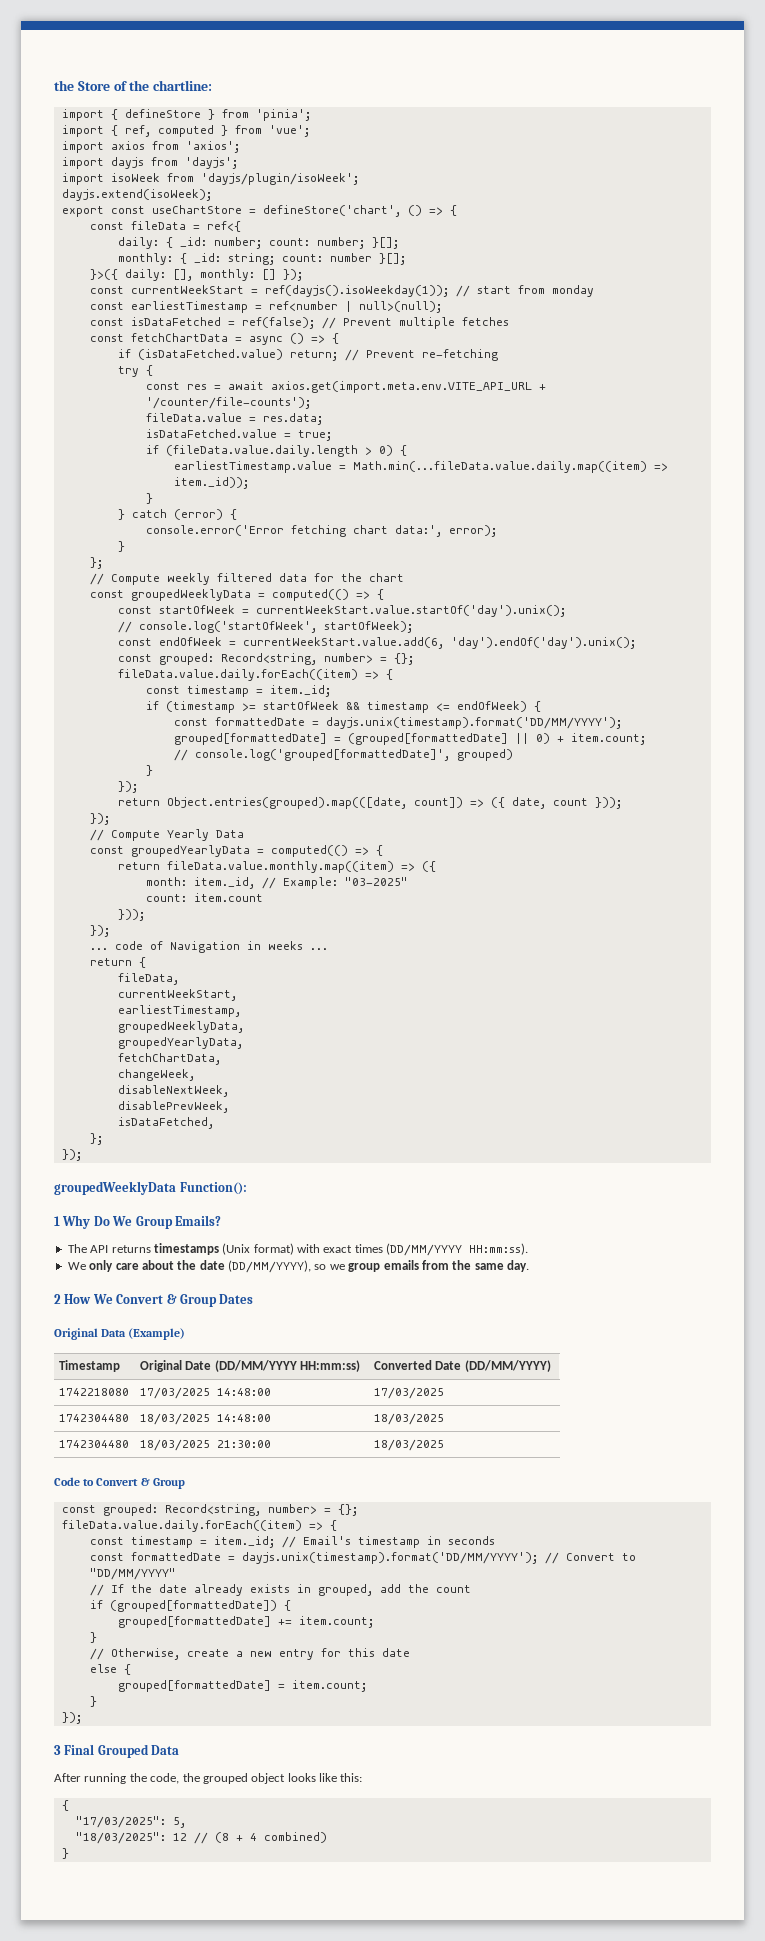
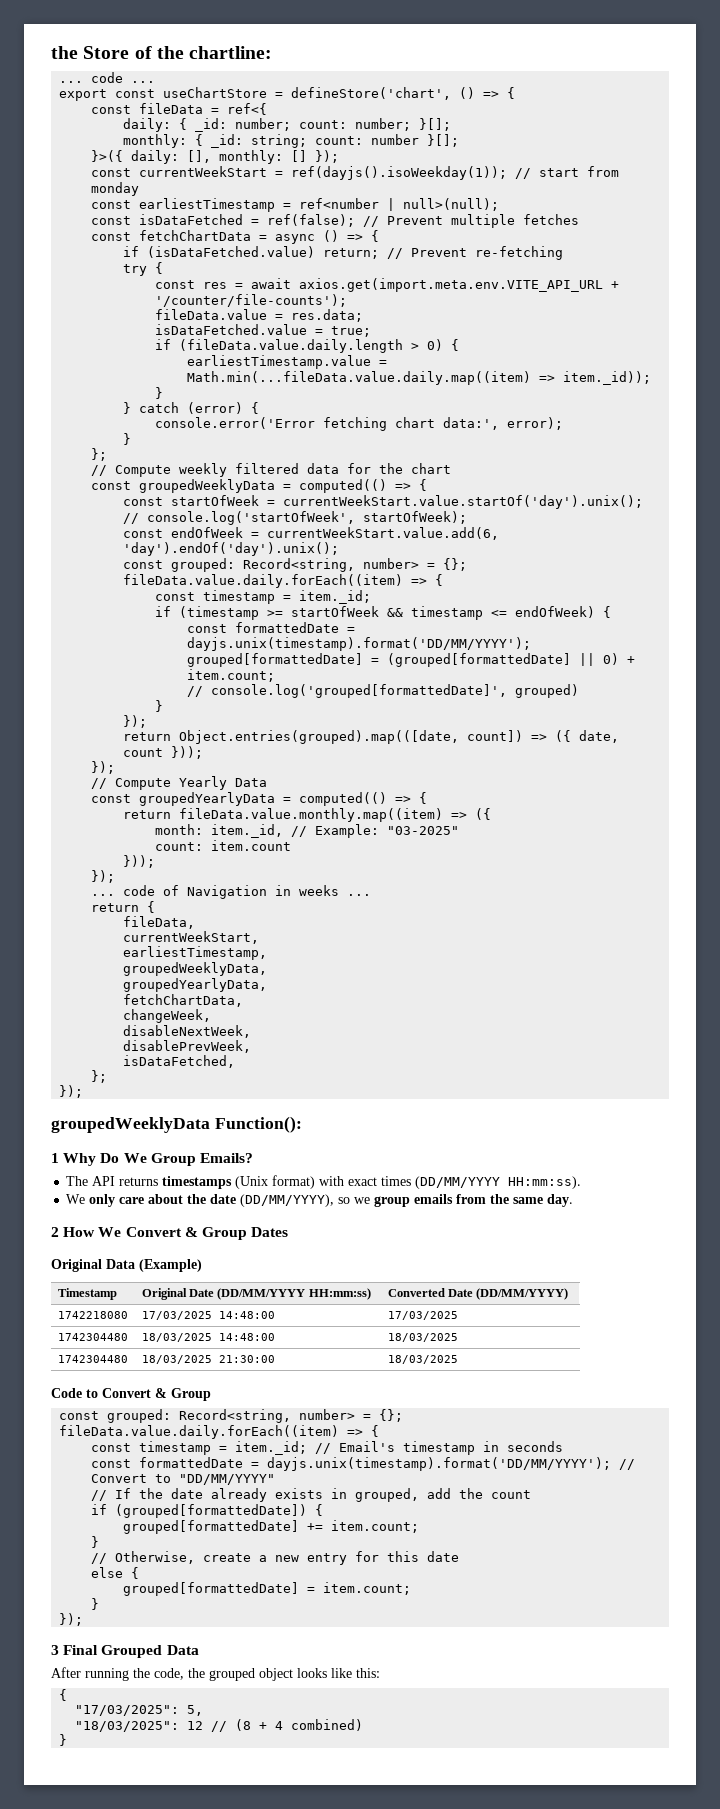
- import { defineStore } from 'pinia';
- import { ref, computed } from 'vue';
- import axios from 'axios';
- import dayjs from 'dayjs';
- import isoWeek from 'dayjs/plugin/isoWeek';
- dayjs.extend(isoWeek);
+ ... code ...

